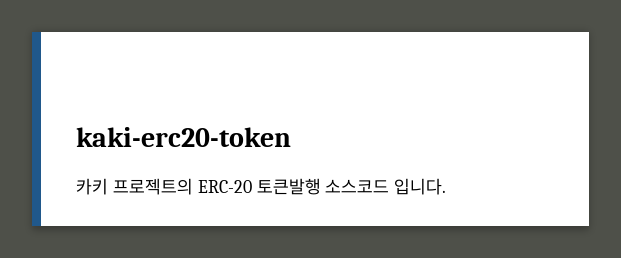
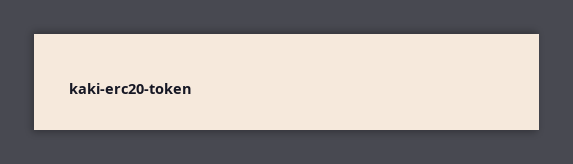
- 카키 프로젝트의 ERC-20 토큰발행 소스코드 입니다.

